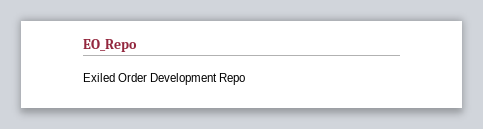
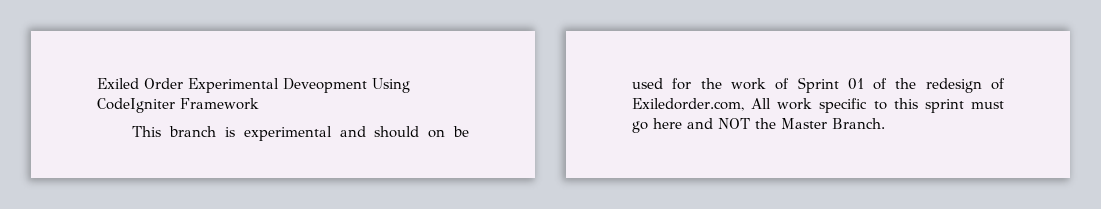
- EO_Repo
- Exiled Order Development Repo
+ Exiled Order Experimental Deveopment Using CodeIgniter Framework
+ This branch is experimental and should on be used for the work of Sprint 01 of the redesign of Exiledorder.com, All work specific to this sprint must go here and NOT the Master Branch.

